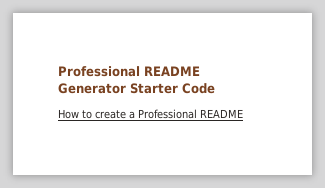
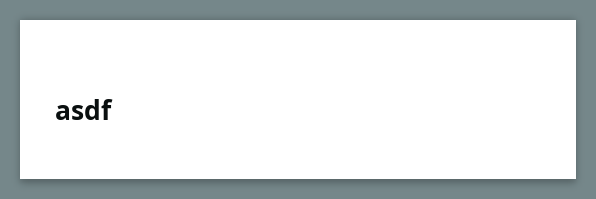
- Professional README Generator Starter Code
- How to create a Professional README
+ asdf

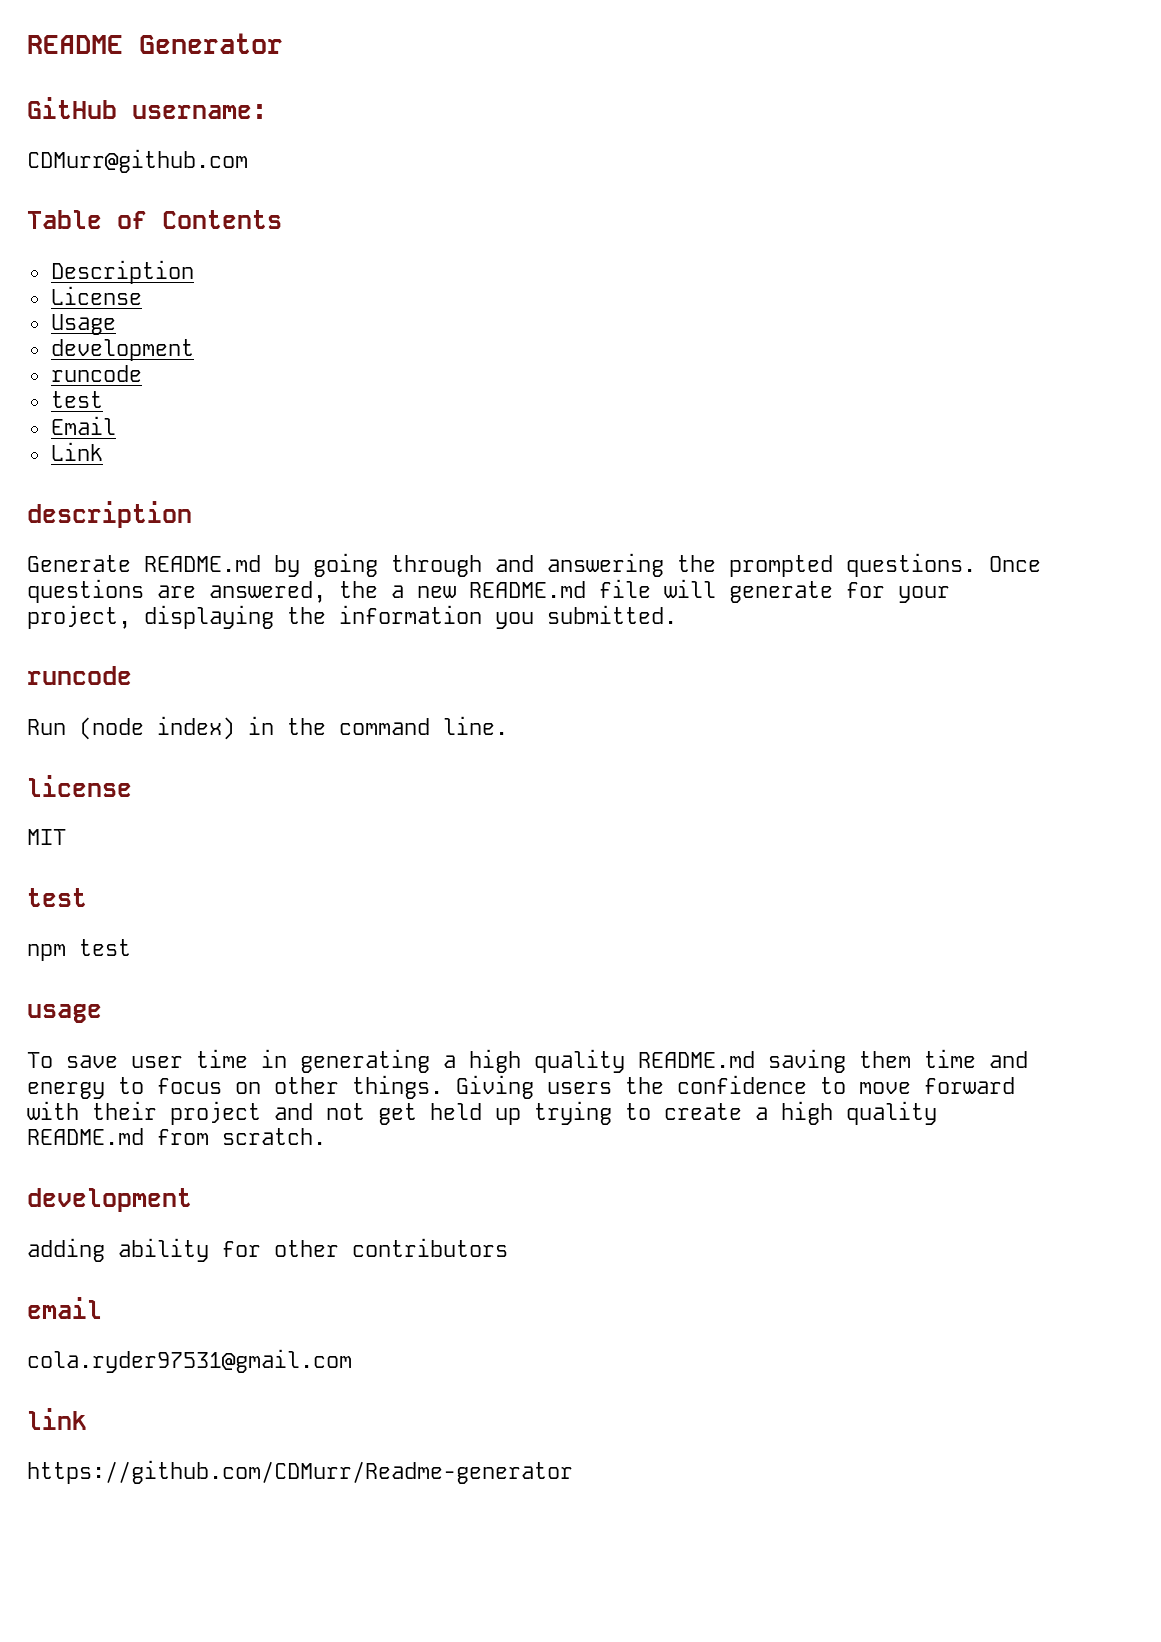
- asdf
+ README Generator
+ GitHub username:
+ CDMurr@github.com
+ Table of Contents
+ Description
+ License
+ Usage
+ development
+ runcode
+ test
+ Email
+ Link
+ description
+ Generate README.md by going through and answering the prompted questions. Once questions are answered, the a new README.md file will generate for your project, displaying the information you submitted.
+ runcode
+ Run (node index) in the command line.
+ license
+ MIT
+ test
+ npm test
+ usage
+ To save user time in generating a high quality README.md saving them time and energy to focus on other things. Giving users the confidence to move forward with their project and not get held up trying to create a high quality README.md from scratch.
+ development
+ adding ability for other contributors
+ email
+ cola.ryder97531@gmail.com
+ link
+ https://github.com/CDMurr/Readme-generator

